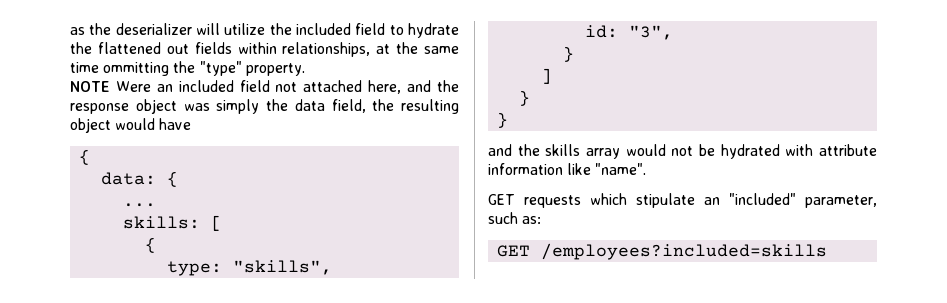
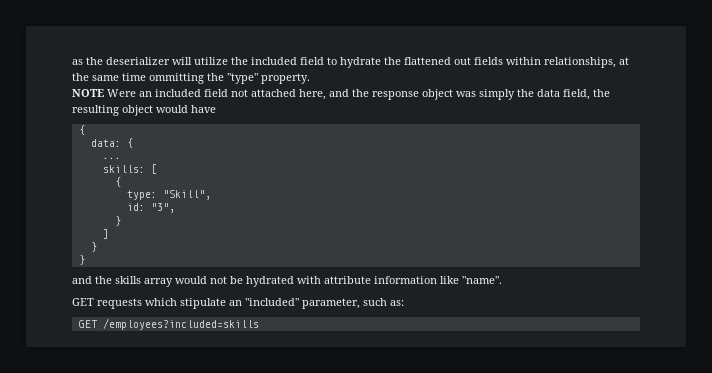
- type: "skills",
+ type: "Skill",

